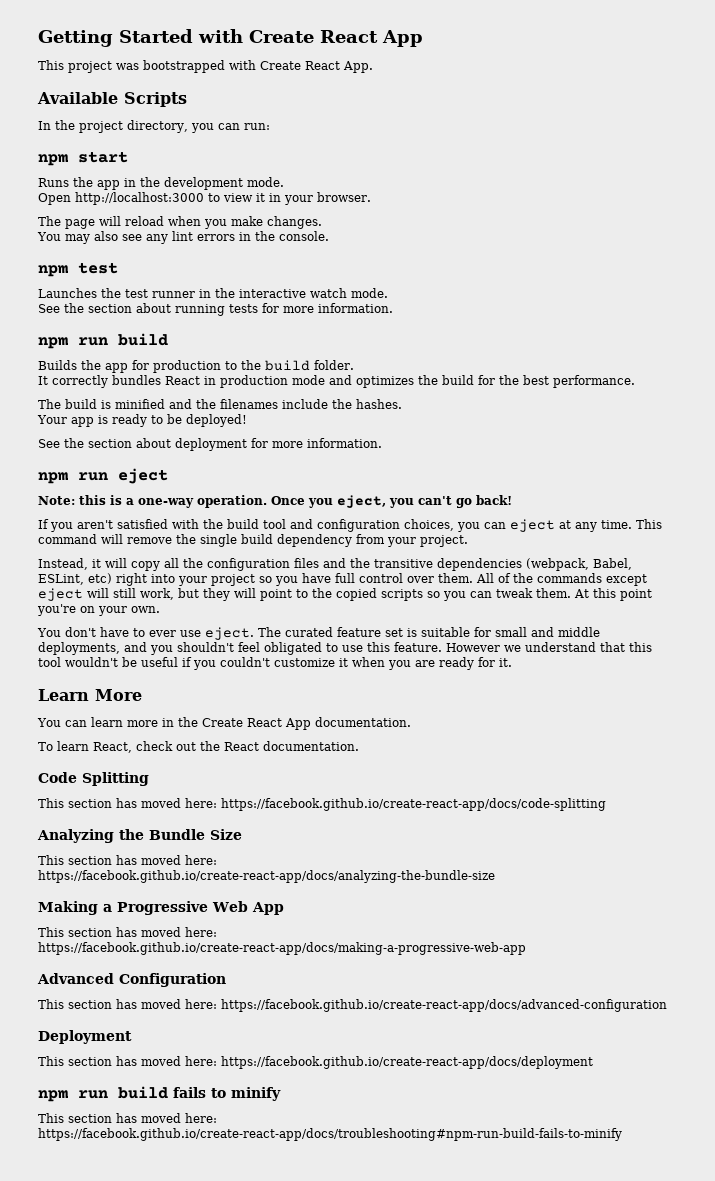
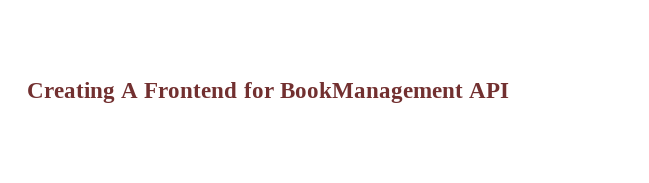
- Getting Started with Create React App
- This project was bootstrapped with Create React App.
- Available Scripts
- In the project directory, you can run:
- npm start
- Runs the app in the development mode.
- Open http://localhost:3000 to view it in your browser.
- The page will reload when you make changes.
- You may also see any lint errors in the console.
- npm test
- Launches the test runner in the interactive watch mode.
- See the section about running tests for more information.
- npm run build
- Builds the app for production to the build folder.
- It correctly bundles React in production mode and optimizes the build for the best performance.
- The build is minified and the filenames include the hashes.
- Your app is ready to be deployed!
- See the section about deployment for more information.
- npm run eject
- Note: this is a one-way operation. Once you eject, you can't go back!
- If you aren't satisfied with the build tool and configuration choices, you can eject at any time. This command will remove the single build dependency from your project.
- Instead, it will copy all the configuration files and the transitive dependencies (webpack, Babel, ESLint, etc) right into your project so you have full control over them. All of the commands except eject will still work, but they will point to the copied scripts so you can tweak them. At this point you're on your own.
- You don't have to ever use eject. The curated feature set is suitable for small and middle deployments, and you shouldn't feel obligated to use this feature. However we understand that this tool wouldn't be useful if you couldn't customize it when you are ready for it.
- Learn More
- You can learn more in the Create React App documentation.
- To learn React, check out the React documentation.
- Code Splitting
- This section has moved here: https://facebook.github.io/create-react-app/docs/code-splitting
- Analyzing the Bundle Size
- This section has moved here: https://facebook.github.io/create-react-app/docs/analyzing-the-bundle-size
- Making a Progressive Web App
- This section has moved here: https://facebook.github.io/create-react-app/docs/making-a-progressive-web-app
- Advanced Configuration
- This section has moved here: https://facebook.github.io/create-react-app/docs/advanced-configuration
- Deployment
- This section has moved here: https://facebook.github.io/create-react-app/docs/deployment
- npm run build fails to minify
- This section has moved here: https://facebook.github.io/create-react-app/docs/troubleshooting#npm-run-build-fails-to-minify
+ Creating A Frontend for BookManagement API

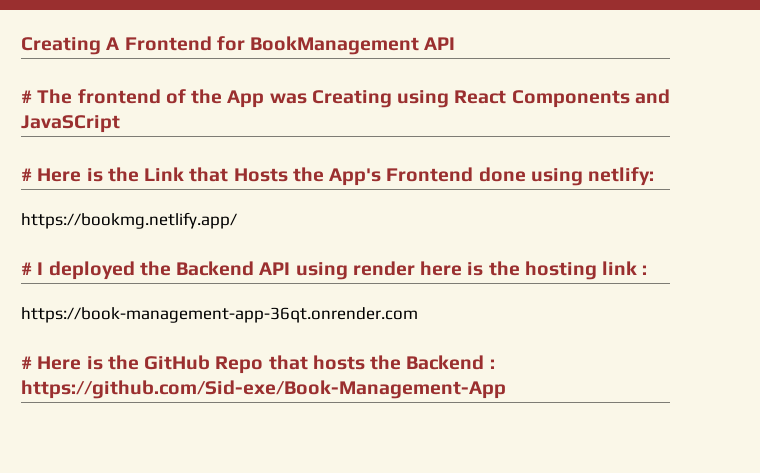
+ # The frontend of the App was Creating using React Components and JavaSCript
+ # Here is the Link that Hosts the App's Frontend done using netlify:
+ https://bookmg.netlify.app/
+ # I deployed the Backend API using render here is the hosting link :
+ https://book-management-app-36qt.onrender.com
+ # Here is the GitHub Repo that hosts the Backend : https://github.com/Sid-exe/Book-Management-App

